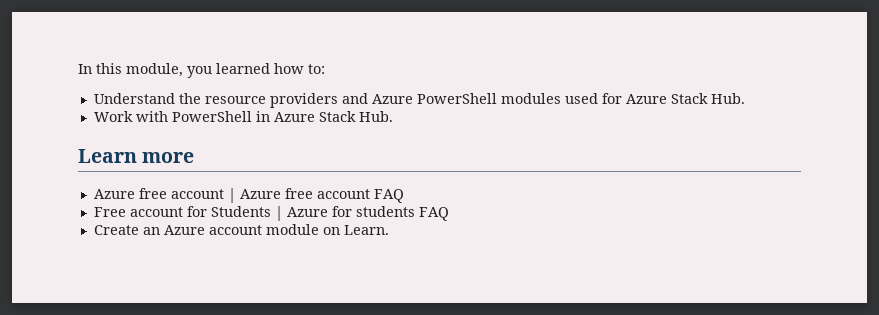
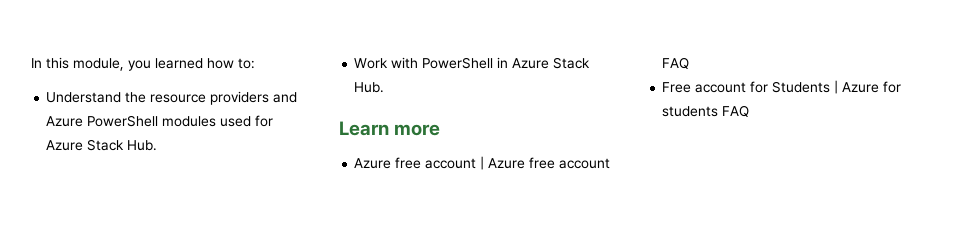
- Create an Azure account module on Learn.

